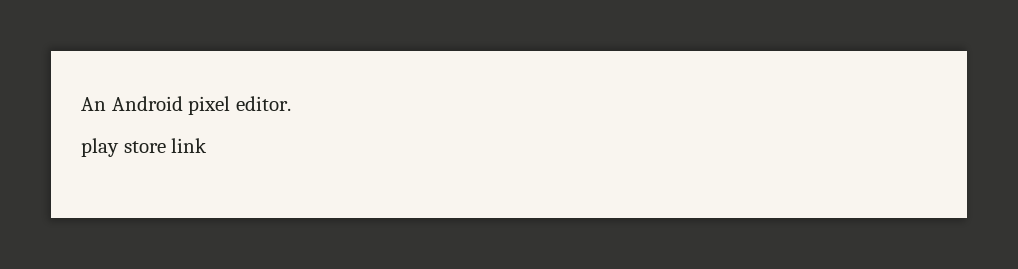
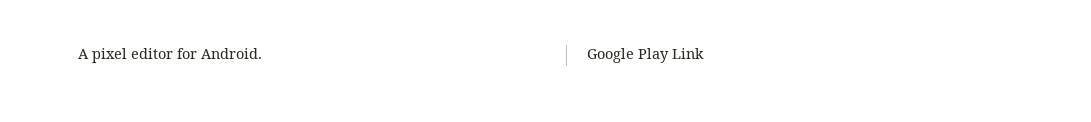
- An Android pixel editor.
- play store link
+ A pixel editor for Android.
+ Google Play Link

